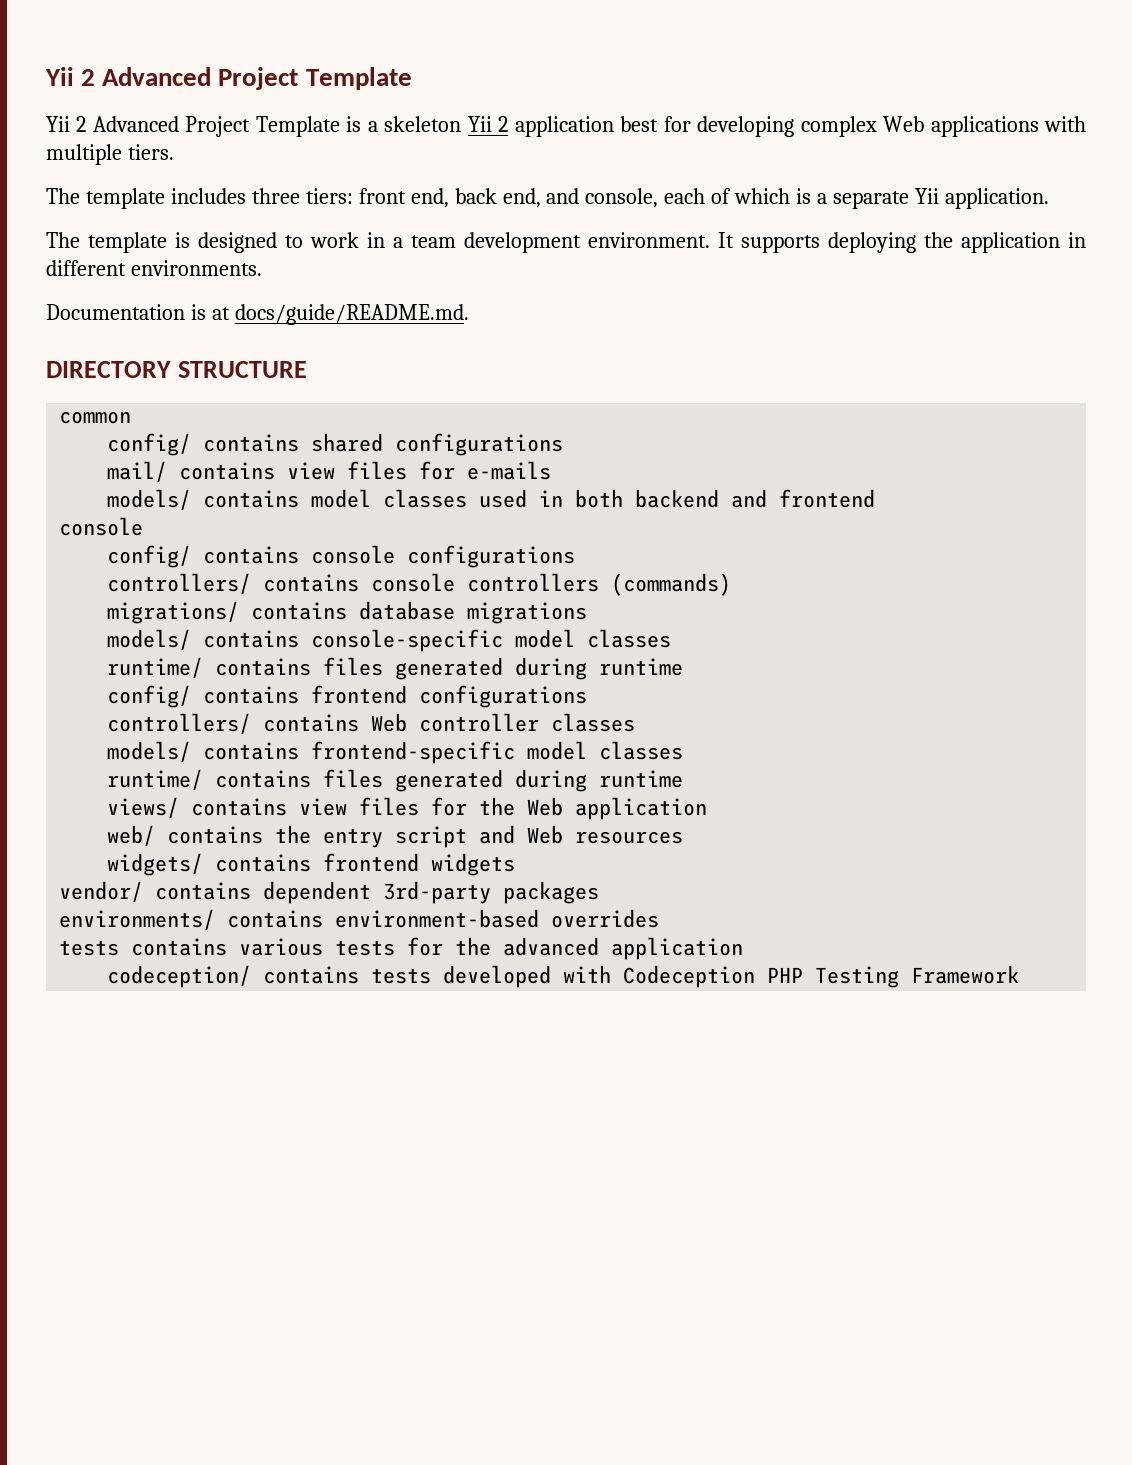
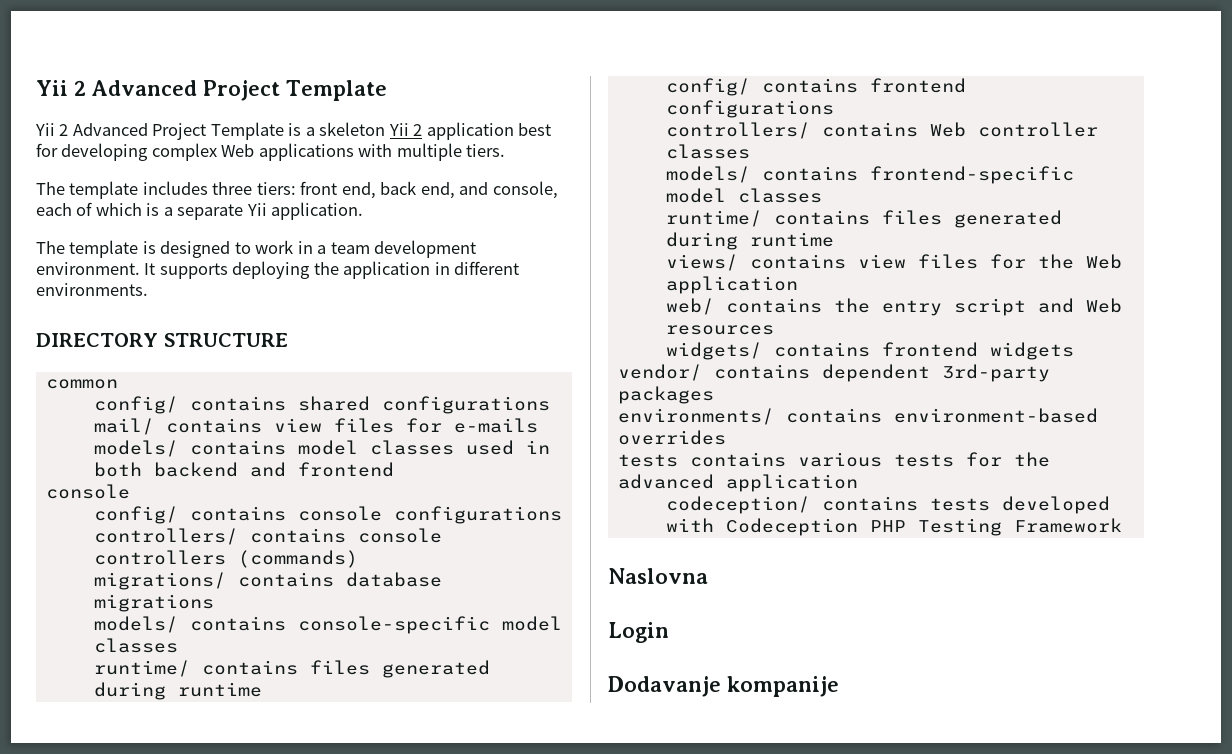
- Documentation is at docs/guide/README.md.
+ Naslovna
+ Login
+ Dodavanje kompanije

